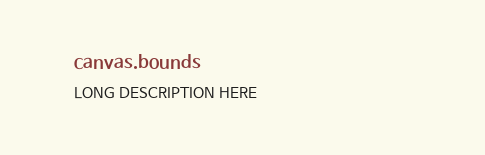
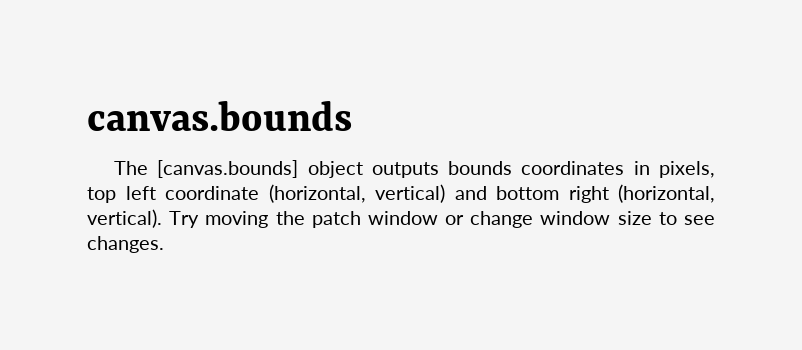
- LONG DESCRIPTION HERE
+ The [canvas.bounds] object outputs bounds coordinates in pixels, top left coordinate (horizontal, vertical) and bottom right (horizontal, vertical). Try moving the patch window or change window size to see changes.

